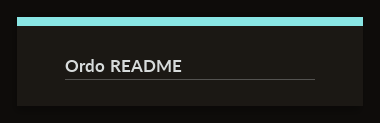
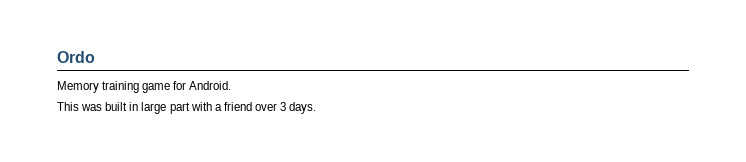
- Ordo README
+ Ordo
+ Memory training game for Android.
+ This was built in large part with a friend over 3 days.

